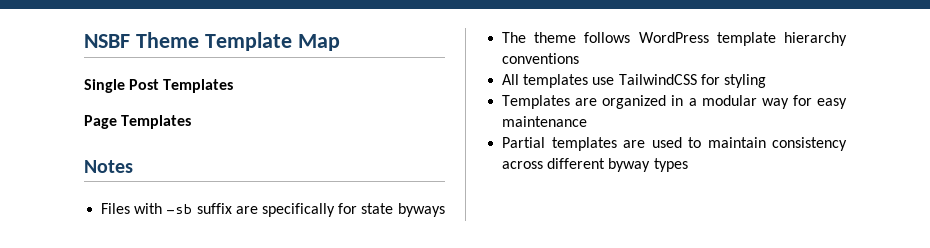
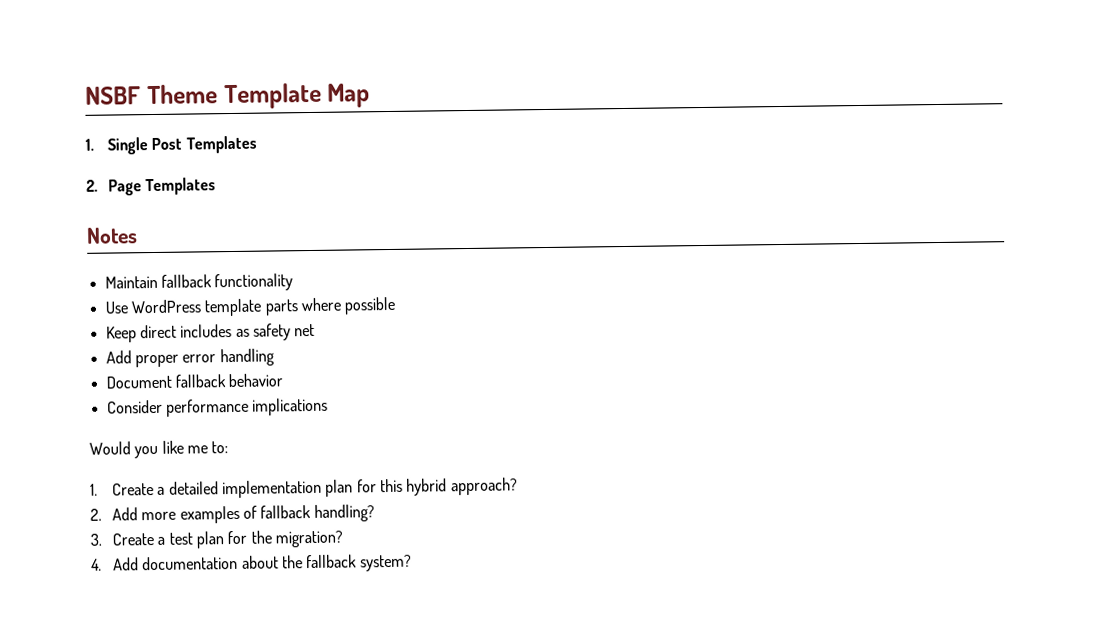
- Single Post Templates
+ 1. Single Post Templates
- Page Templates
+ 2. Page Templates
- Files with -sb suffix are specifically for state byways
- The theme follows WordPress template hierarchy conventions
- All templates use TailwindCSS for styling
- Templates are organized in a modular way for easy maintenance
- Partial templates are used to maintain consistency across different byway types
+ Maintain fallback functionality
+ Use WordPress template parts where possible
+ Keep direct includes as safety net
+ Add proper error handling
+ Document fallback behavior
+ Consider performance implications
+ Would you like me to:
+ 1. Create a detailed implementation plan for this hybrid approach?
+ 2. Add more examples of fallback handling?
+ 3. Create a test plan for the migration?
+ 4. Add documentation about the fallback system?

